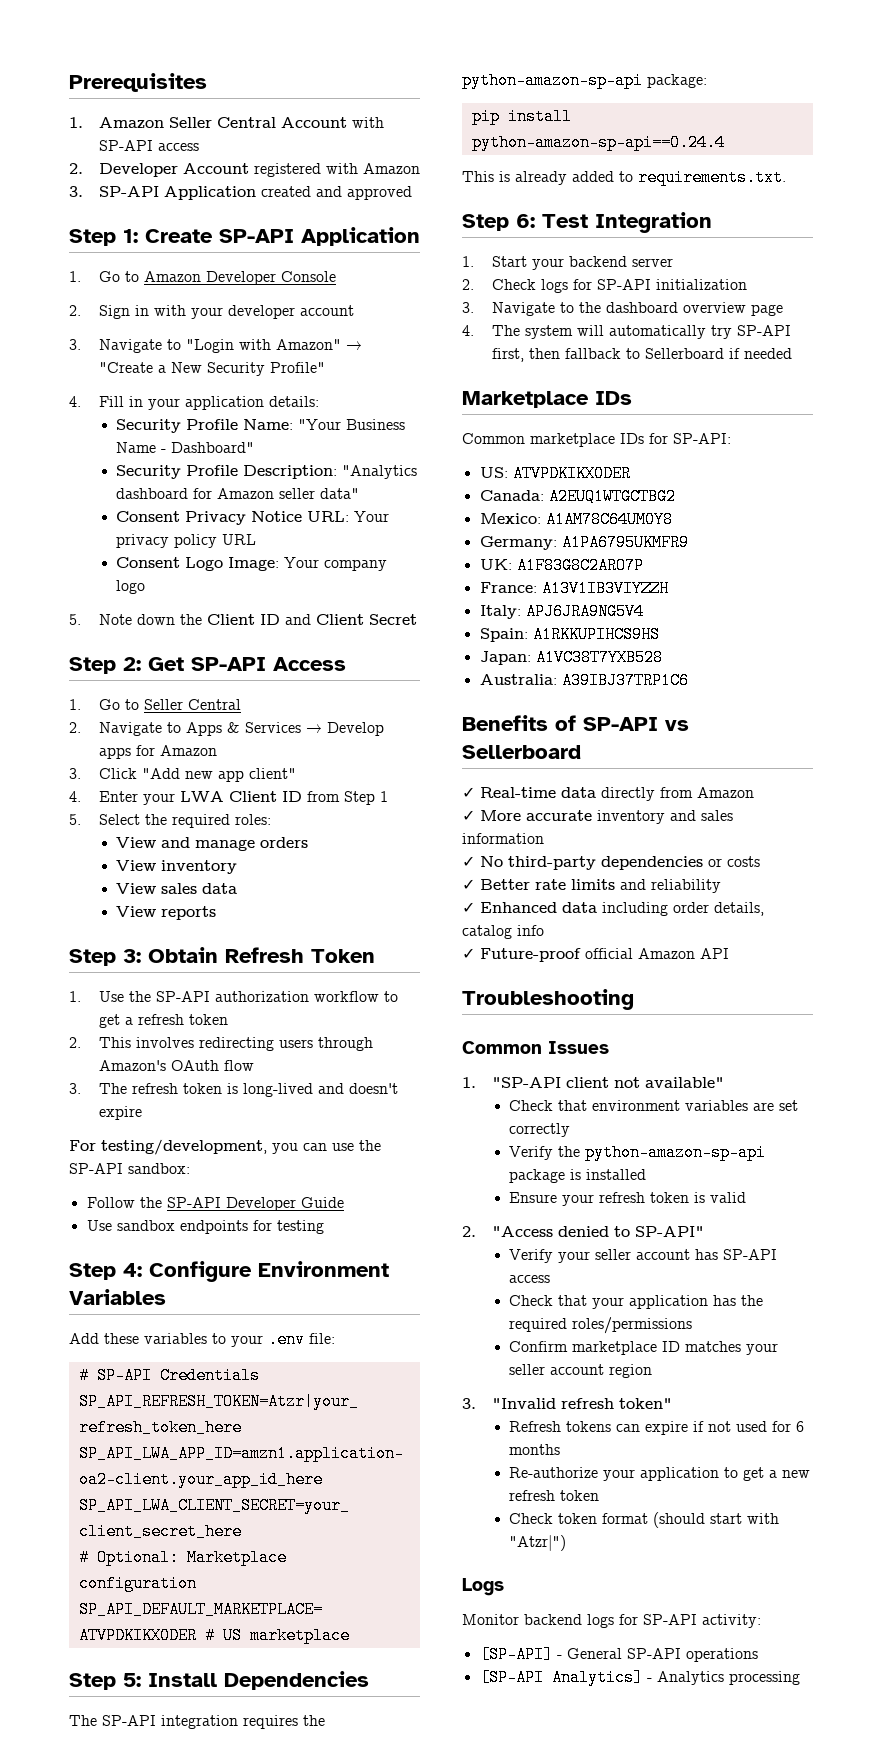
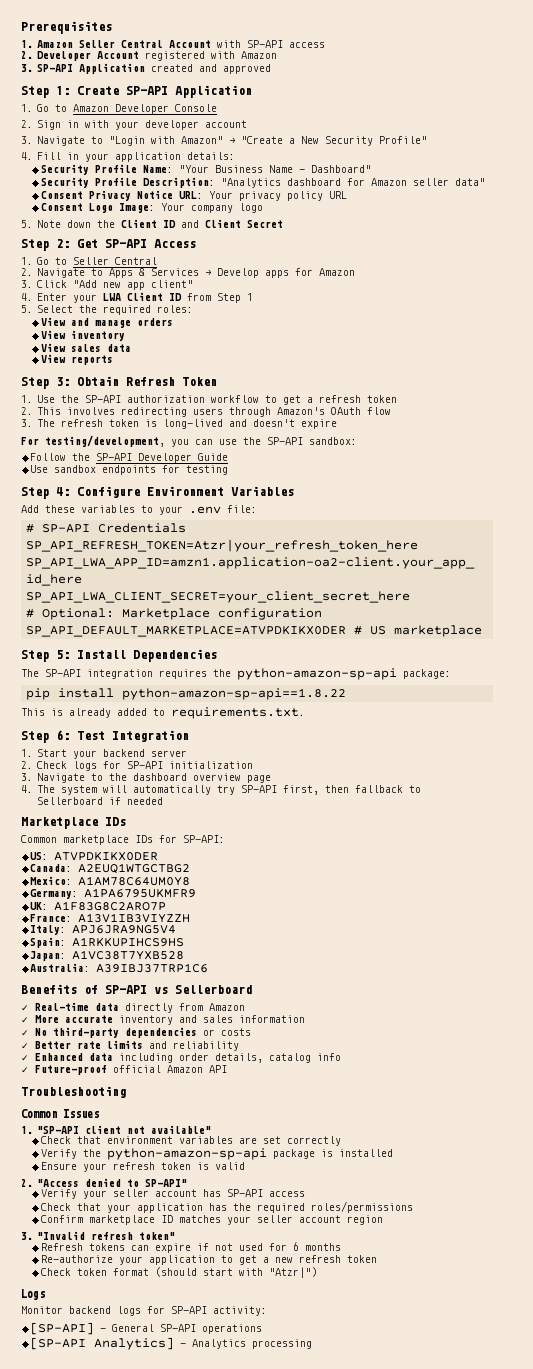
- pip install python-amazon-sp-api==0.24.4
+ pip install python-amazon-sp-api==1.8.22

